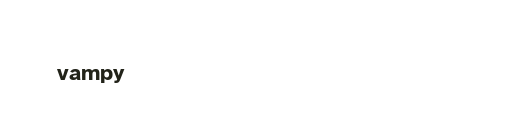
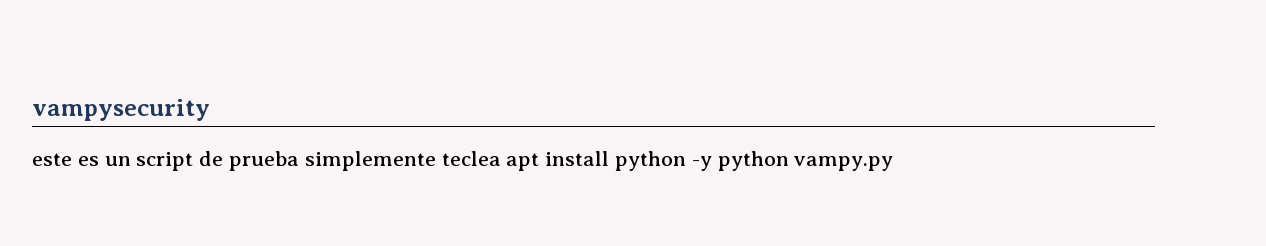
- vampy
+ vampysecurity
+ este es un script de prueba simplemente teclea apt install python -y python vampy.py

